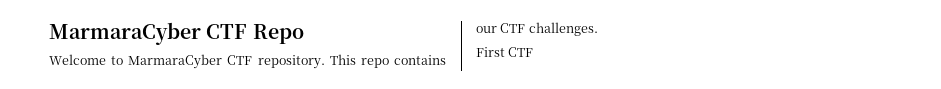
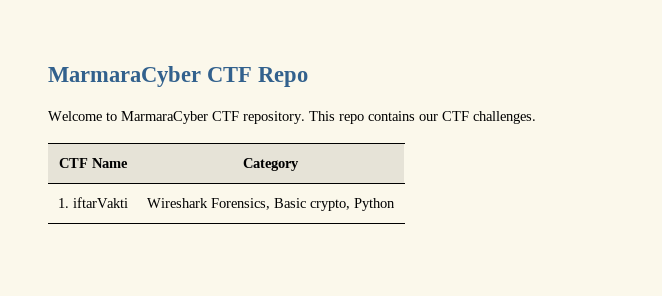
- First CTF
+ CTF Name | Category
+ 1. iftarVakti | Wireshark Forensics, Basic crypto, Python

